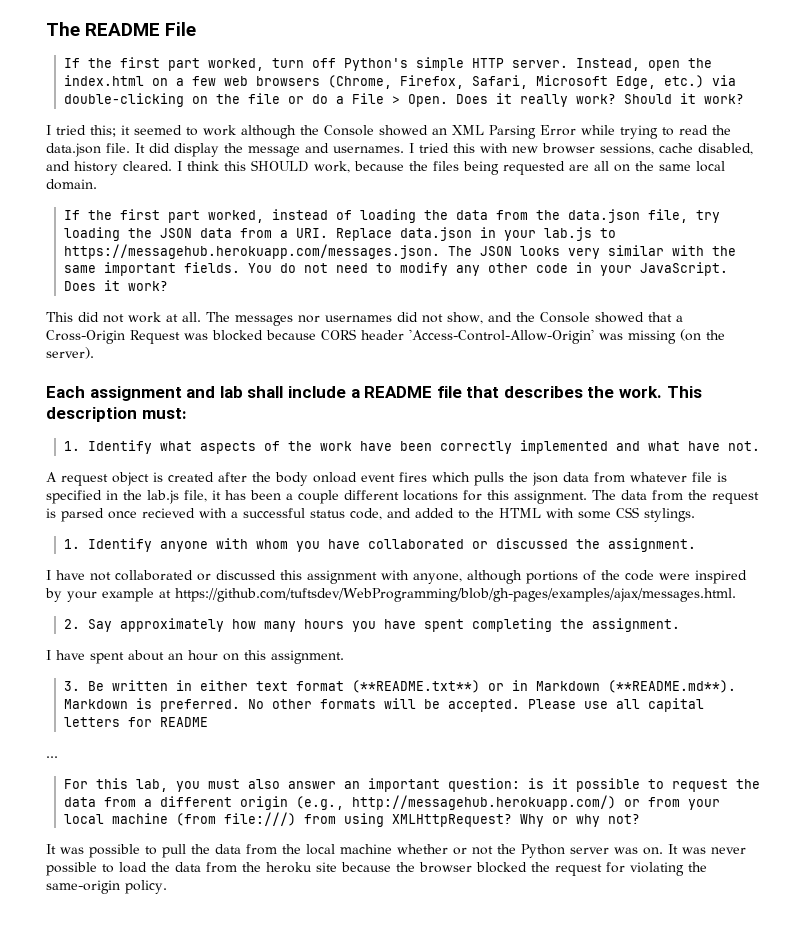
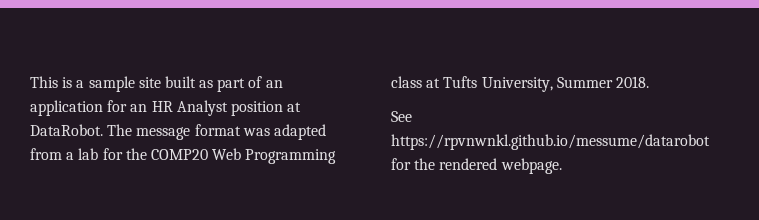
- The README File
- If the first part worked, turn off Python's simple HTTP server. Instead, open the index.html on a few web browsers (Chrome, Firefox, Safari, Microsoft Edge, etc.) via double-clicking on the file or do a File > Open. Does it really work? Should it work?
- I tried this; it seemed to work although the Console showed an XML Parsing Error while trying to read the data.json file. It did display the message and usernames. I tried this with new browser sessions, cache disabled, and history cleared. I think this SHOULD work, because the files being requested are all on the same local domain.
- If the first part worked, instead of loading the data from the data.json file, try loading the JSON data from a URI. Replace data.json in your lab.js to https://messagehub.herokuapp.com/messages.json. The JSON looks very similar with the same important fields. You do not need to modify any other code in your JavaScript. Does it work?
- This did not work at all. The messages nor usernames did not show, and the Console showed that a Cross-Origin Request was blocked because CORS header 'Access-Control-Allow-Origin' was missing (on the server).
- Each assignment and lab shall include a README file that describes the work. This description must:
- 1. Identify what aspects of the work have been correctly implemented and what have not.
- A request object is created after the body onload event fires which pulls the json data from whatever file is specified in the lab.js file, it has been a couple different locations for this assignment. The data from the request is parsed once recieved with a successful status code, and added to the HTML with some CSS stylings.
- 1. Identify anyone with whom you have collaborated or discussed the assignment.
- I have not collaborated or discussed this assignment with anyone, although portions of the code were inspired by your example at https://github.com/tuftsdev/WebProgramming/blob/gh-pages/examples/ajax/messages.html.
- 2. Say approximately how many hours you have spent completing the assignment.
- I have spent about an hour on this assignment.
- 3. Be written in either text format (**README.txt**) or in Markdown (**README.md**). Markdown is preferred. No other formats will be accepted. Please use all capital letters for README
- ...
- For this lab, you must also answer an important question: is it possible to request the data from a different origin (e.g., http://messagehub.herokuapp.com/) or from your local machine (from file:///) from using XMLHttpRequest? Why or why not?
- It was possible to pull the data from the local machine whether or not the Python server was on. It was never possible to load the data from the heroku site because the browser blocked the request for violating the same-origin policy.
+ This is a sample site built as part of an application for an HR Analyst position at DataRobot. The message format was adapted from a lab for the COMP20 Web Programming class at Tufts University, Summer 2018.
+ See https://rpvnwnkl.github.io/messume/datarobot for the rendered webpage.

